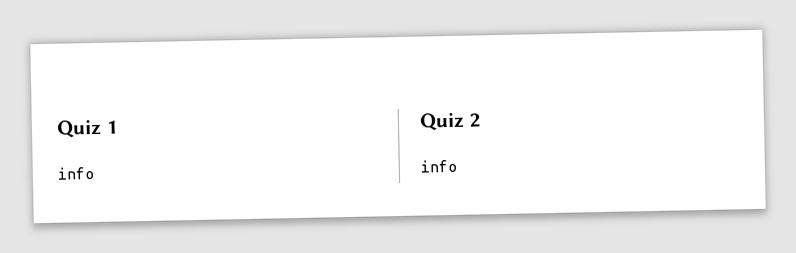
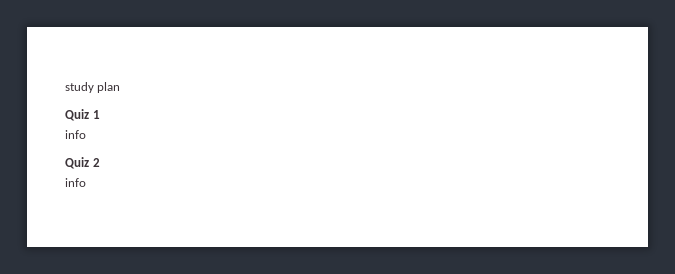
+ study plan

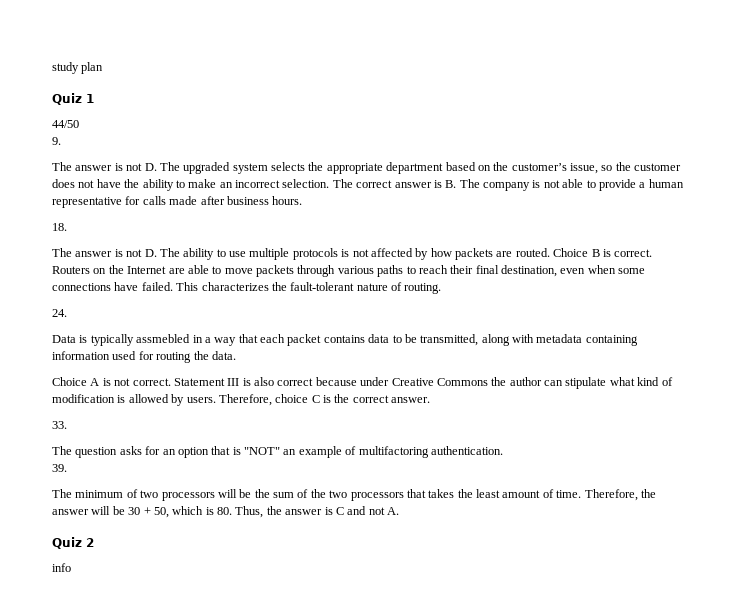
  Quiz 1
- info
+ 44/50
+ 9.
+ The answer is not D. The upgraded system selects the appropriate department based on the customer’s issue, so the customer does not have the ability to make an incorrect selection. The correct answer is B. The company is not able to provide a human representative for calls made after business hours.
+ 18.
+ The answer is not D. The ability to use multiple protocols is not affected by how packets are routed. Choice B is correct. Routers on the Internet are able to move packets through various paths to reach their final destination, even when some connections have failed. This characterizes the fault-tolerant nature of routing.
+ 24.
+ Data is typically assmebled in a way that each packet contains data to be transmitted, along with metadata containing information used for routing the data.
+ Choice A is not correct. Statement III is also correct because under Creative Commons the author can stipulate what kind of modification is allowed by users. Therefore, choice C is the correct answer.
+ 33.
+ The question asks for an option that is "NOT" an example of multifactoring authentication.
+ 39.
+ The minimum of two processors will be the sum of the two processors that takes the least amount of time. Therefore, the answer will be 30 + 50, which is 80. Thus, the answer is C and not A.

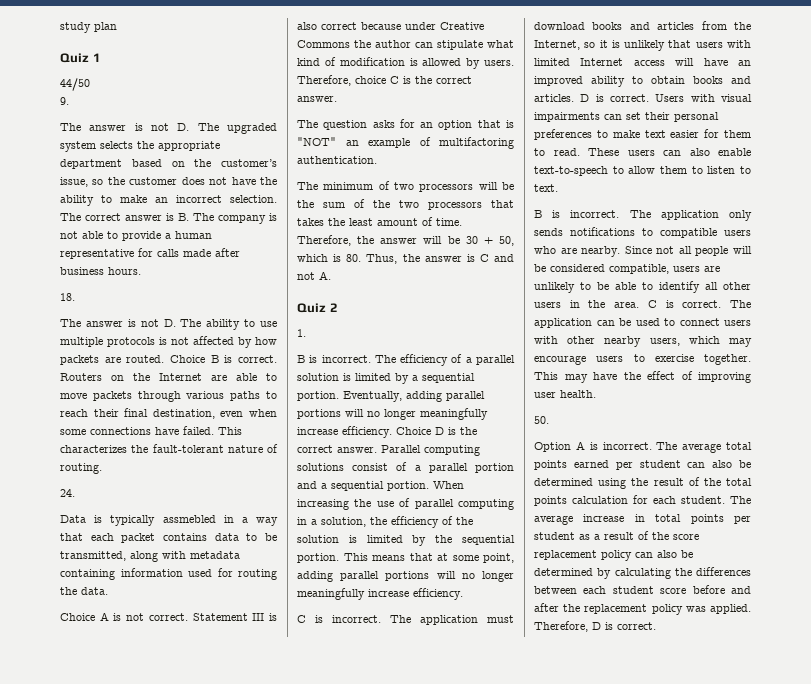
- 33.
- 39.
- info
+ 1.
+ B is incorrect. The efficiency of a parallel solution is limited by a sequential portion. Eventually, adding parallel portions will no longer meaningfully increase efficiency. Choice D is the correct answer. Parallel computing solutions consist of a parallel portion and a sequential portion. When increasing the use of parallel computing in a solution, the efficiency of the solution is limited by the sequential portion. This means that at some point, adding parallel portions will no longer meaningfully increase efficiency.
+ C is incorrect. The application must download books and articles from the Internet, so it is unlikely that users with limited Internet access will have an improved ability to obtain books and articles. D is correct. Users with visual impairments can set their personal preferences to make text easier for them to read. These users can also enable text-to-speech to allow them to listen to text.
+ B is incorrect. The application only sends notifications to compatible users who are nearby. Since not all people will be considered compatible, users are unlikely to be able to identify all other users in the area. C is correct. The application can be used to connect users with other nearby users, which may encourage users to exercise together. This may have the effect of improving user health.
+ 50.
+ Option A is incorrect. The average total points earned per student can also be determined using the result of the total points calculation for each student. The average increase in total points per student as a result of the score replacement policy can also be determined by calculating the differences between each student score before and after the replacement policy was applied. Therefore, D is correct.

